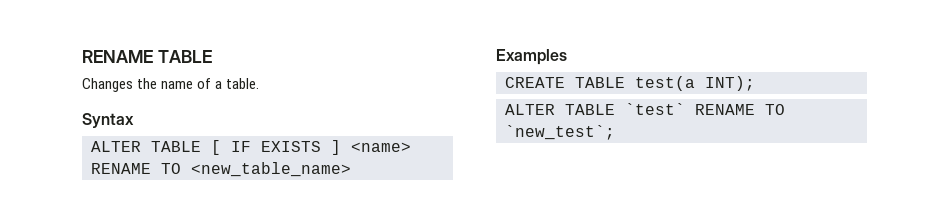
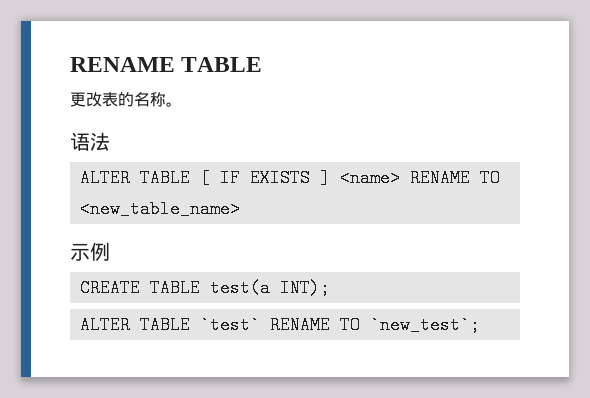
- Changes the name of a table.
- Syntax
+ 更改表的名称。
+ 语法
- Examples
+ 示例

